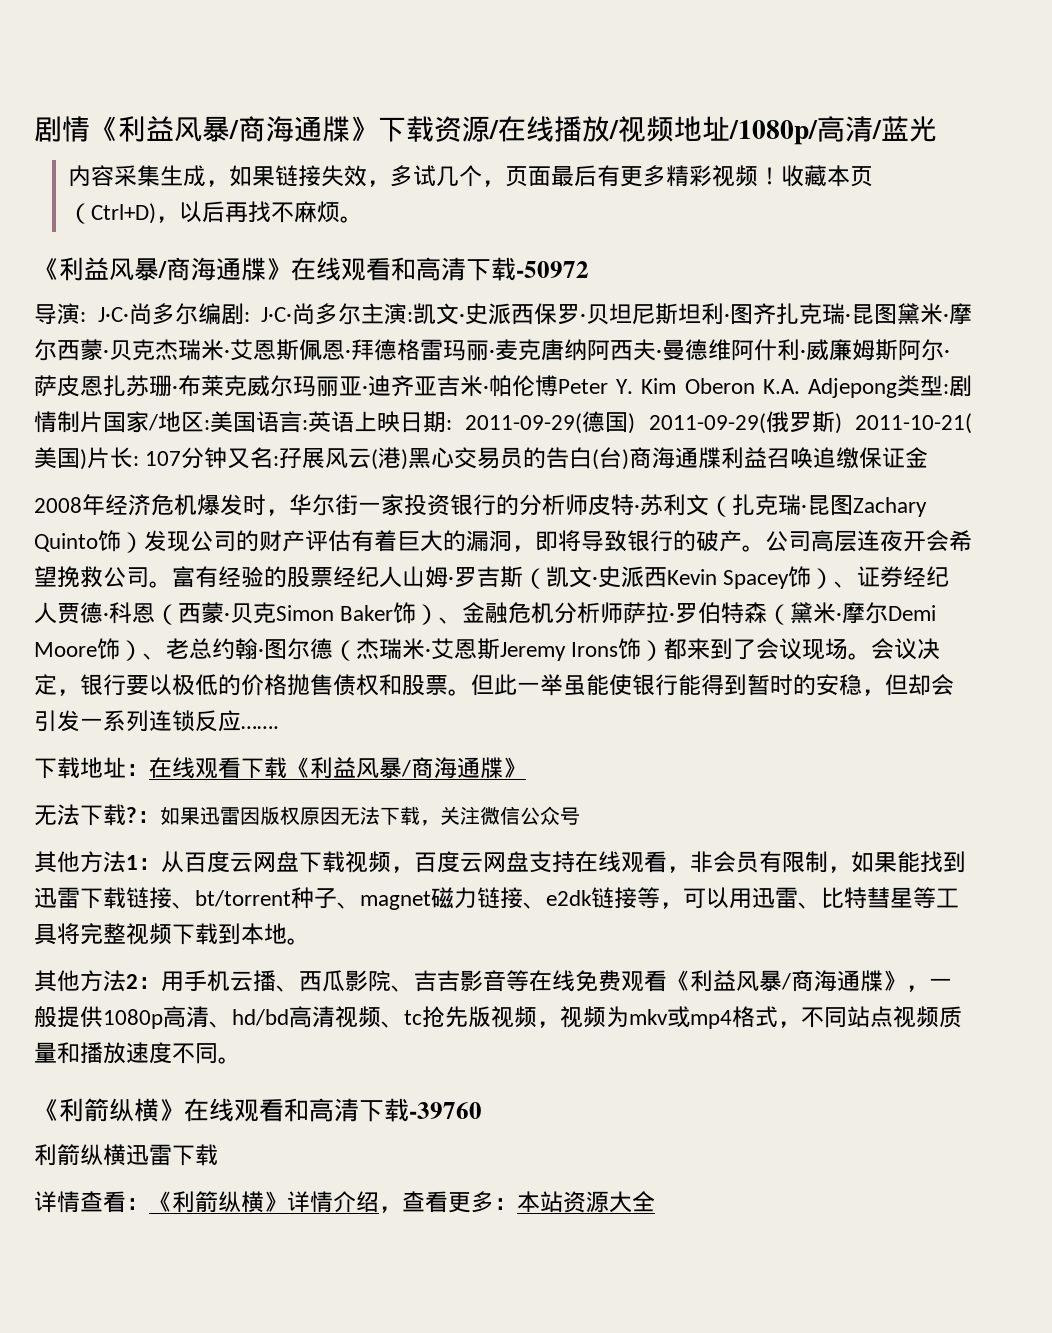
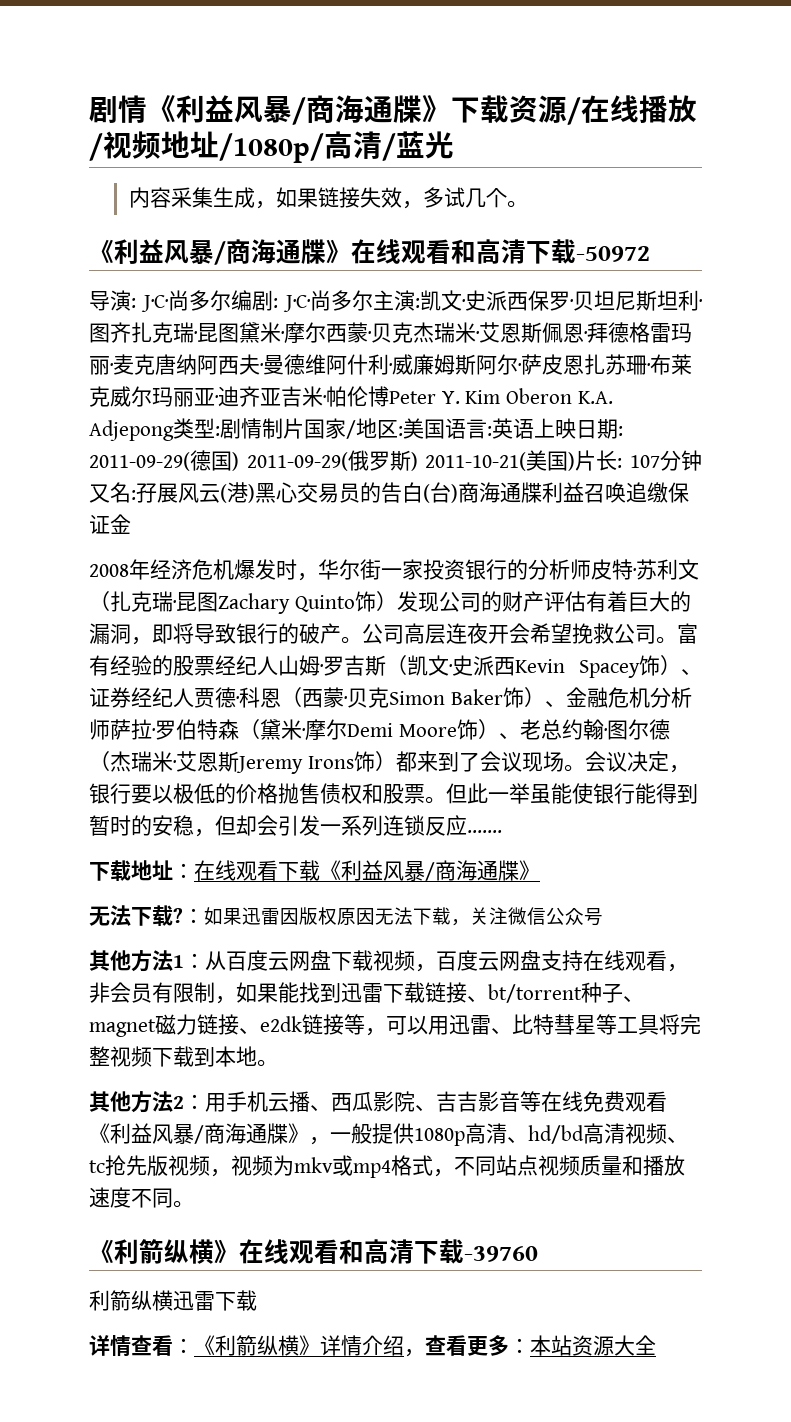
- 内容采集生成，如果链接失效，多试几个，页面最后有更多精彩视频！收藏本页（Ctrl+D)，以后再找不麻烦。
+ 内容采集生成，如果链接失效，多试几个。

